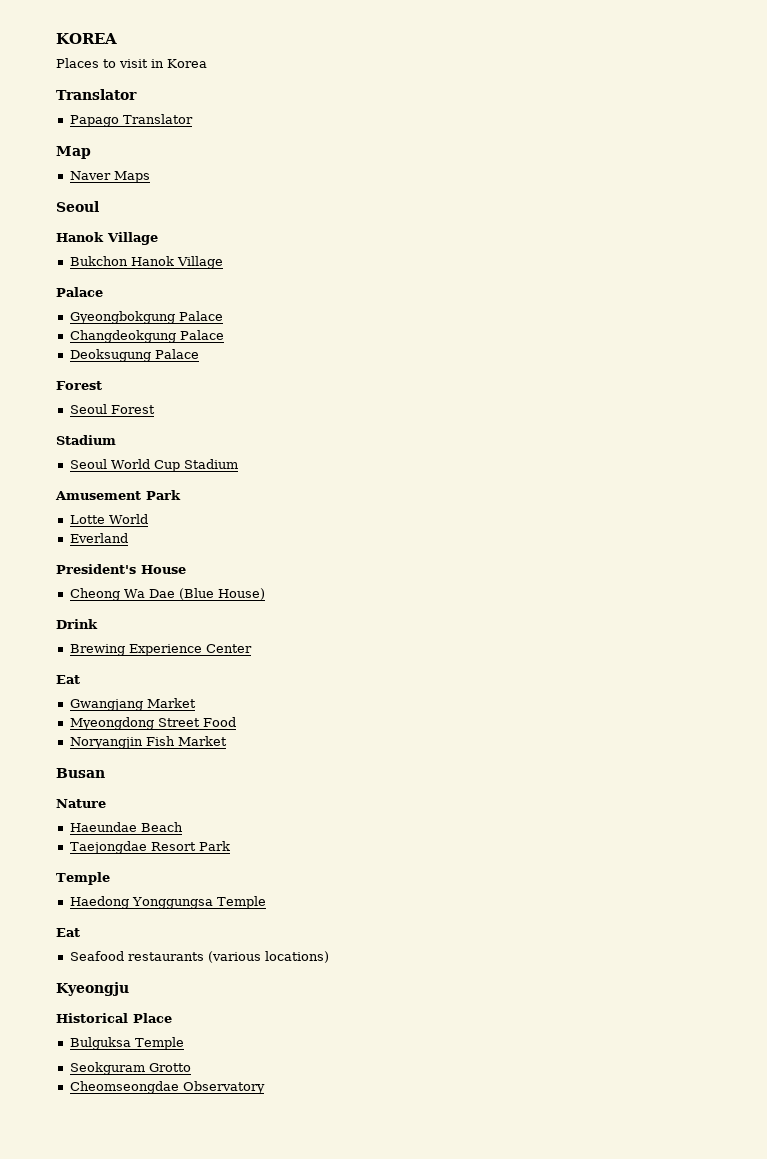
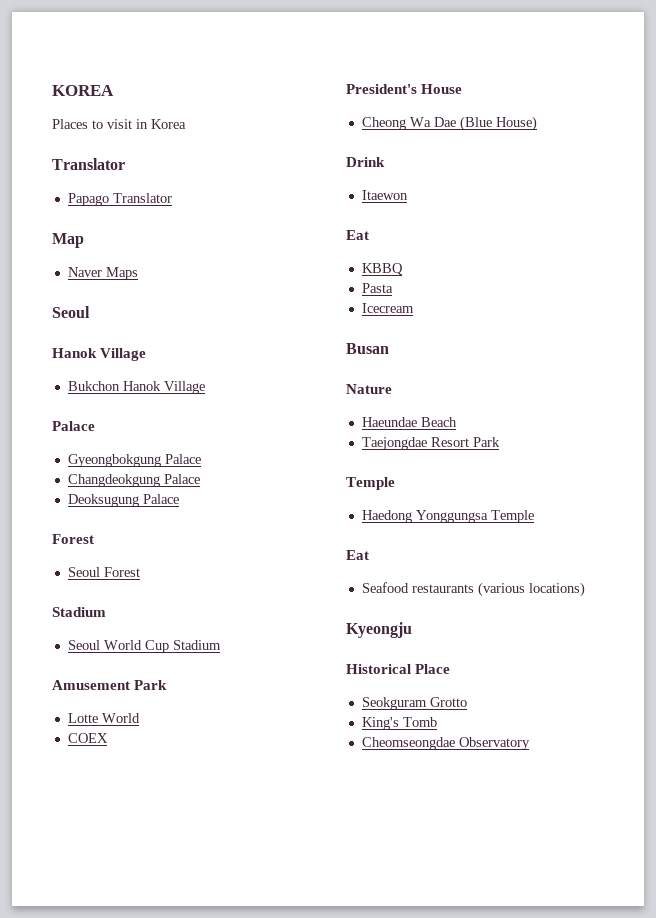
- Everland
+ COEX
- Brewing Experience Center
+ Itaewon
  Eat
- Gwangjang Market
- Myeongdong Street Food
- Noryangjin Fish Market
+ KBBQ
+ Pasta
+ Icecream
- Bulguksa Temple
+ King's Tomb

